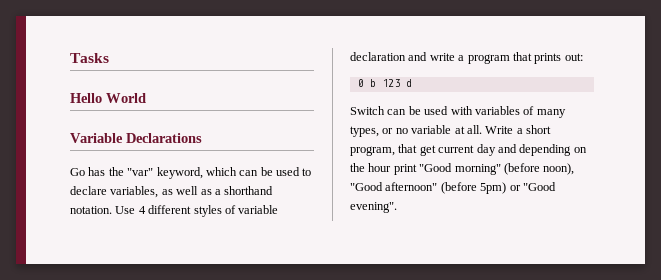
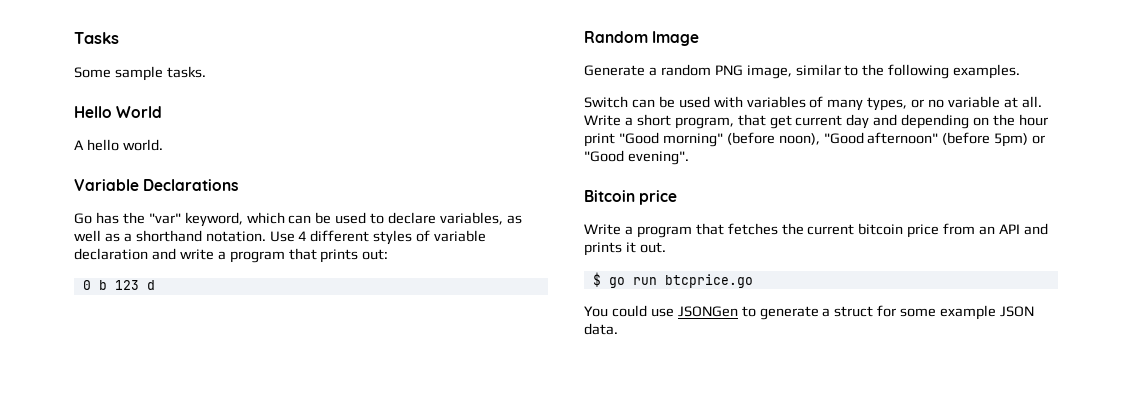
+ Some sample tasks.
+ A hello world.
+ Random Image
+ Generate a random PNG image, similar to the following examples.
+ Bitcoin price
+ Write a program that fetches the current bitcoin price from an API and prints it out.
+ $ go run btcprice.go
+ You could use JSONGen to generate a struct for some example JSON data.

